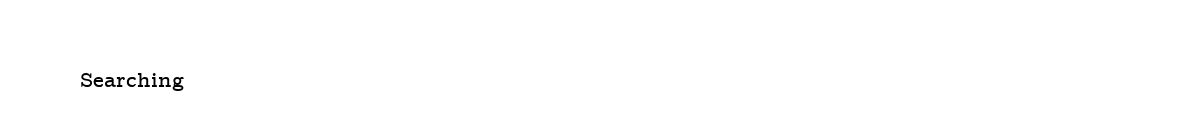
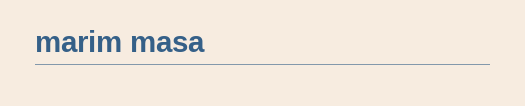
- Searching
+ marim masa

